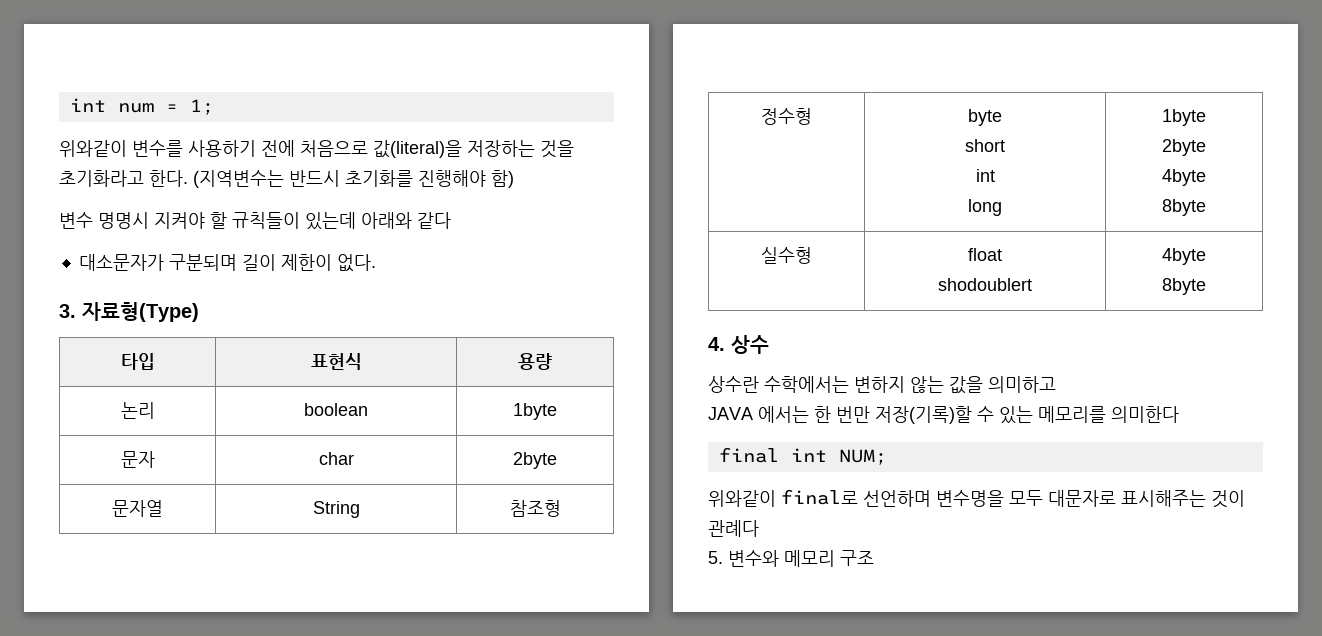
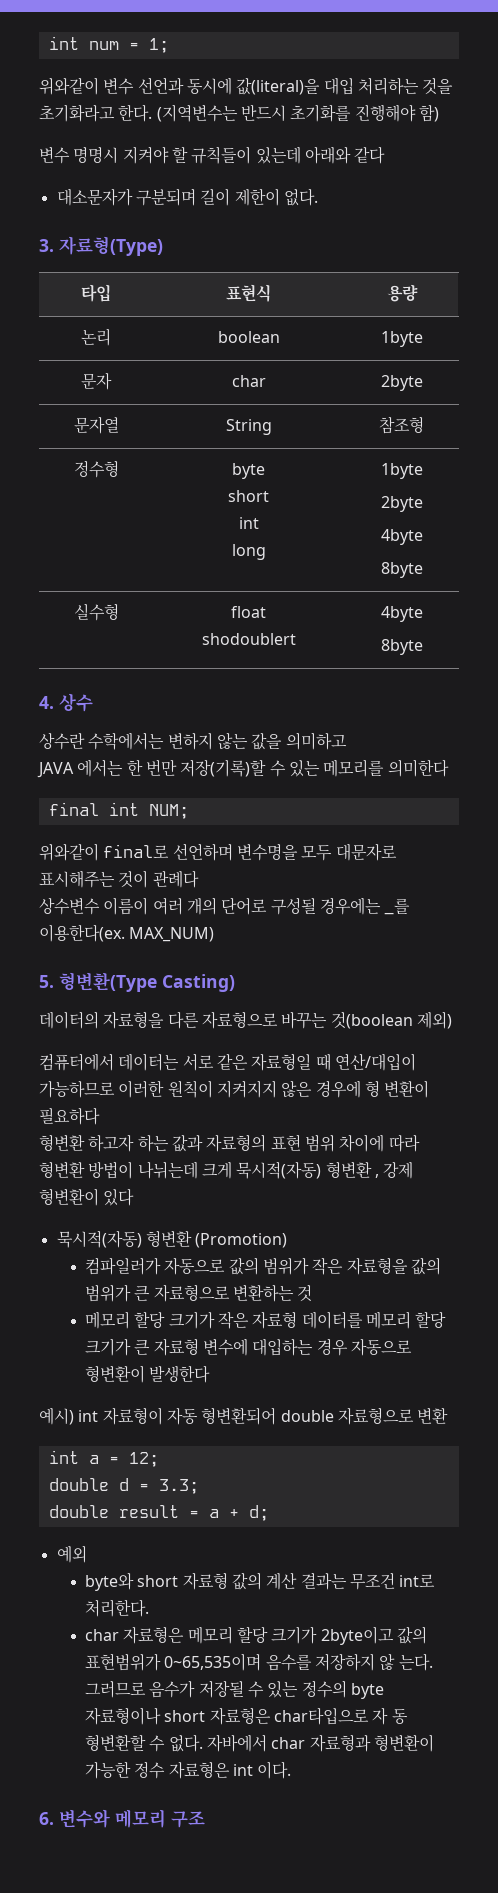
- 위와같이 변수를 사용하기 전에 처음으로 값(literal)을 저장하는 것을 초기화라고 한다.
+ 위와같이 변수 선언과 동시에 값(literal)을 대입 처리하는 것을 초기화라고 한다.
- 5. 변수와 메모리 구조
+ 상수변수 이름이 여러 개의 단어로 구성될 경우에는 _를 이용한다(ex. MAX_NUM)
+ 5. 형변환(Type Casting)
+ 데이터의 자료형을 다른 자료형으로 바꾸는 것(boolean 제외)
+ 컴퓨터에서 데이터는 서로 같은 자료형일 때 연산/대입이 가능하므로 이러한 원칙이 지켜지지 않은 경우에 형 변환이 필요하다
+ 형변환 하고자 하는 값과 자료형의 표현 범위 차이에 따라 형변환 방법이 나뉘는데 크게 묵시적(자동) 형변환 , 강제 형변환이 있다
+ 묵시적(자동) 형변환 (Promotion)
+ 컴파일러가 자동으로 값의 범위가 작은 자료형을 값의 범위가 큰 자료형으로 변환하는 것
+ 메모리 할당 크기가 작은 자료형 데이터를 메모리 할당 크기가 큰 자료형 변수에 대입하는 경우 자동으로 형변환이 발생한다
+ 예시) int 자료형이 자동 형변환되어 double 자료형으로 변환
+ int a = 12;
+ double d = 3.3;
+ double result = a + d;
+ 예외
+ byte와 short 자료형 값의 계산 결과는 무조건 int로 처리한다.
+ char 자료형은 메모리 할당 크기가 2byte이고 값의 표현범위가 0~65,535이며 음수를 저장하지 않 는다. 그러므로 음수가 저장될 수 있는 정수의 byte 자료형이나 short 자료형은 char타입으로 자 동 형변환할 수 없다. 자바에서 char 자료형과 형변환이 가능한 정수 자료형은 int 이다.
+ 6. 변수와 메모리 구조

